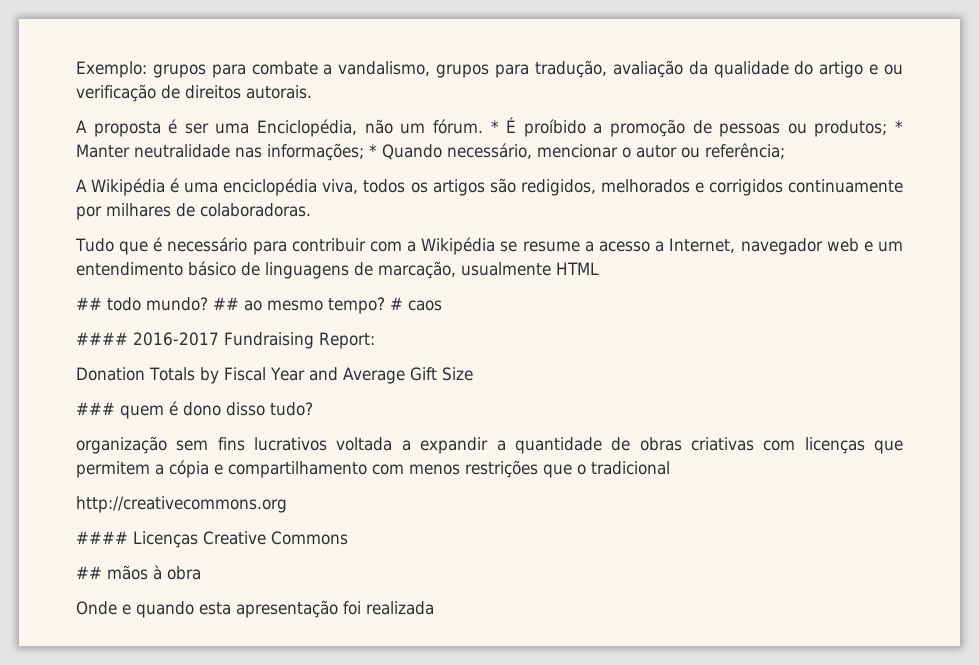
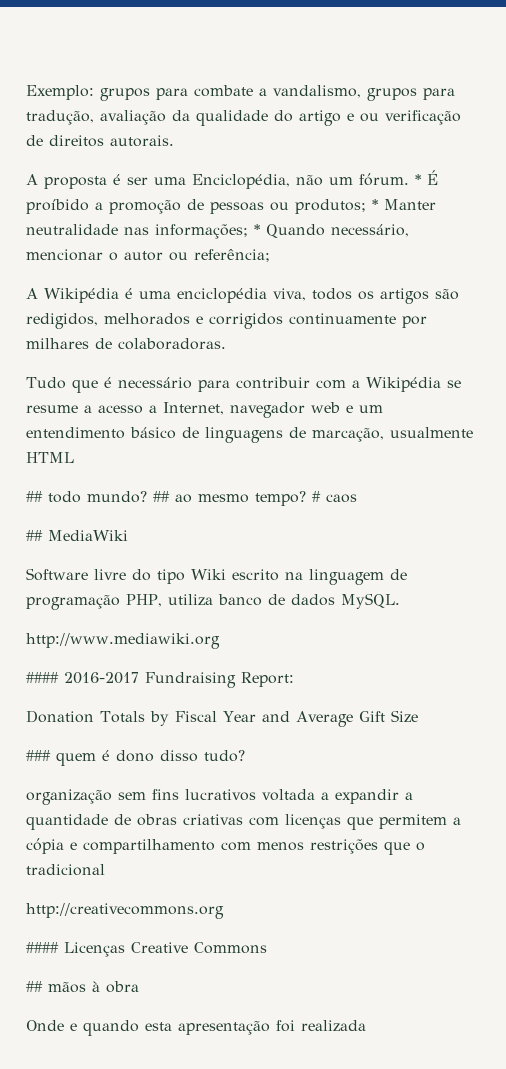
+ ## MediaWiki
+ Software livre do tipo Wiki escrito na linguagem de programação PHP, utiliza banco de dados MySQL.
+ http://www.mediawiki.org

